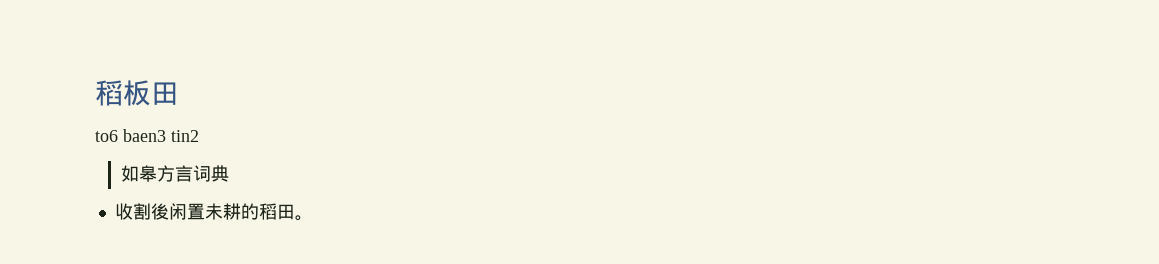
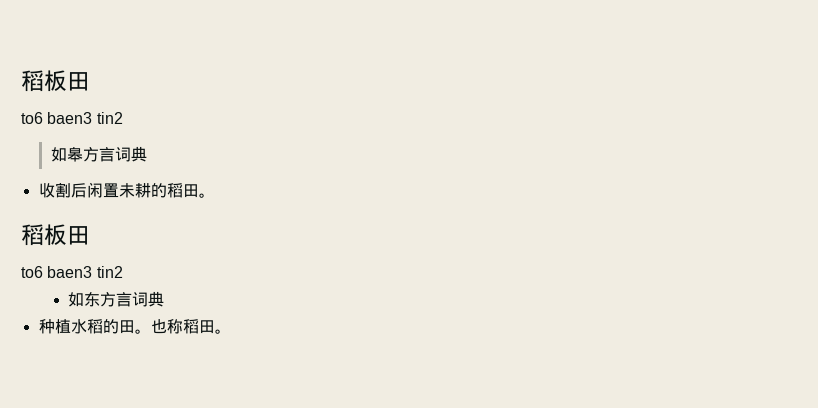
- 收割後闲置未耕的稻田。
+ 收割后闲置未耕的稻田。
+ 稻板田
+ to6 baen3 tin2
+ 如东方言词典
+ 种植水稻的田。也称稻田。

